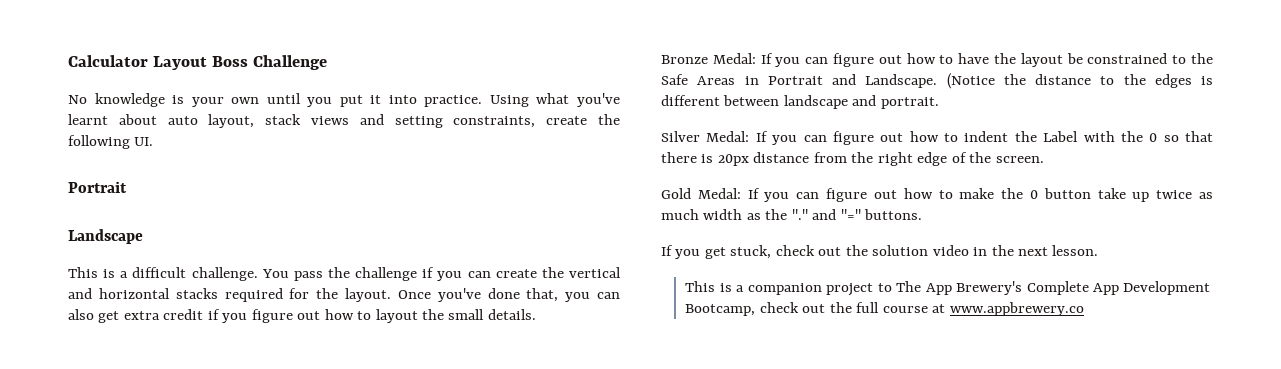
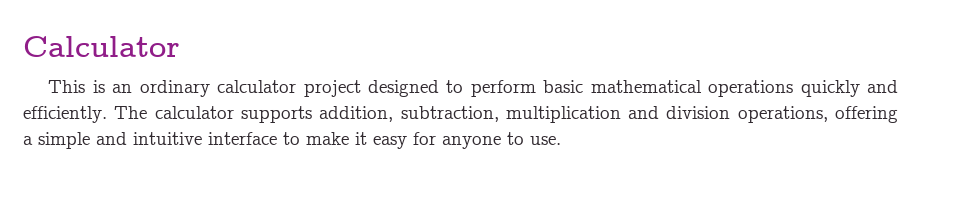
- Calculator Layout Boss Challenge
- No knowledge is your own until you put it into practice. Using what you've learnt about auto layout, stack views and setting constraints, create the following UI.
- Portrait
- Landscape
- This is a difficult challenge. You pass the challenge if you can create the vertical and horizontal stacks required for the layout. Once you've done that, you can also get extra credit if you figure out how to layout the small details.
- Bronze Medal: If you can figure out how to have the layout be constrained to the Safe Areas in Portrait and Landscape. (Notice the distance to the edges is different between landscape and portrait.
- Silver Medal: If you can figure out how to indent the Label with the 0 so that there is 20px distance from the right edge of the screen.
- Gold Medal: If you can figure out how to make the 0 button take up twice as much width as the "." and "=" buttons.
- If you get stuck, check out the solution video in the next lesson.
- This is a companion project to The App Brewery's Complete App Development Bootcamp, check out the full course at www.appbrewery.co
+ Calculator
+ This is an ordinary calculator project designed to perform basic mathematical operations quickly and efficiently. The calculator supports addition, subtraction, multiplication and division operations, offering a simple and intuitive interface to make it easy for anyone to use.

